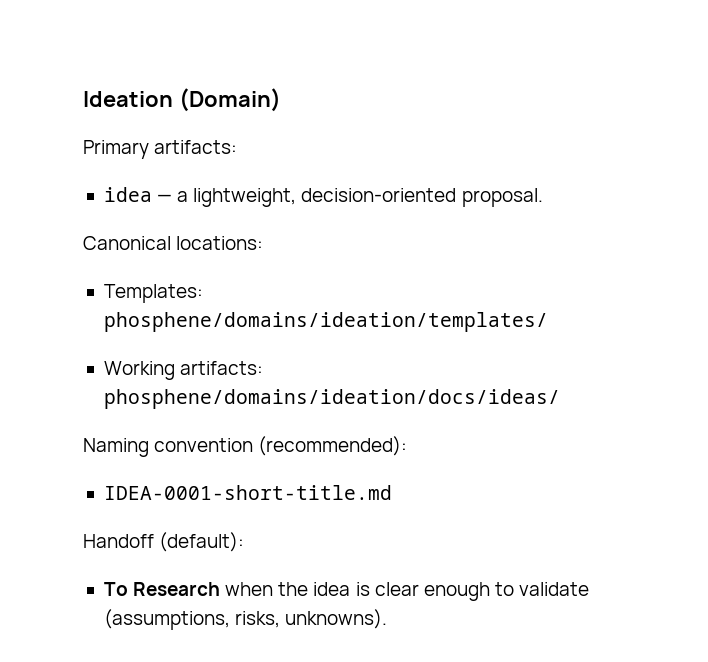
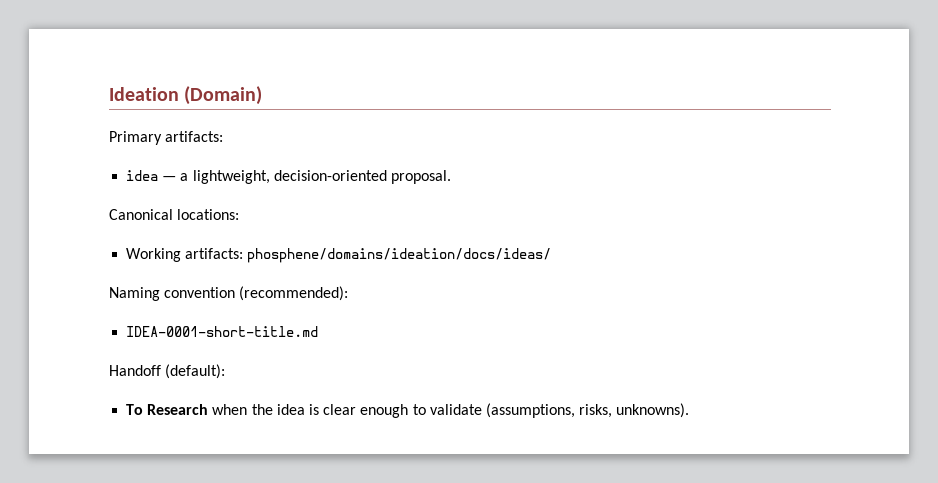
- Templates: phosphene/domains/ideation/templates/

